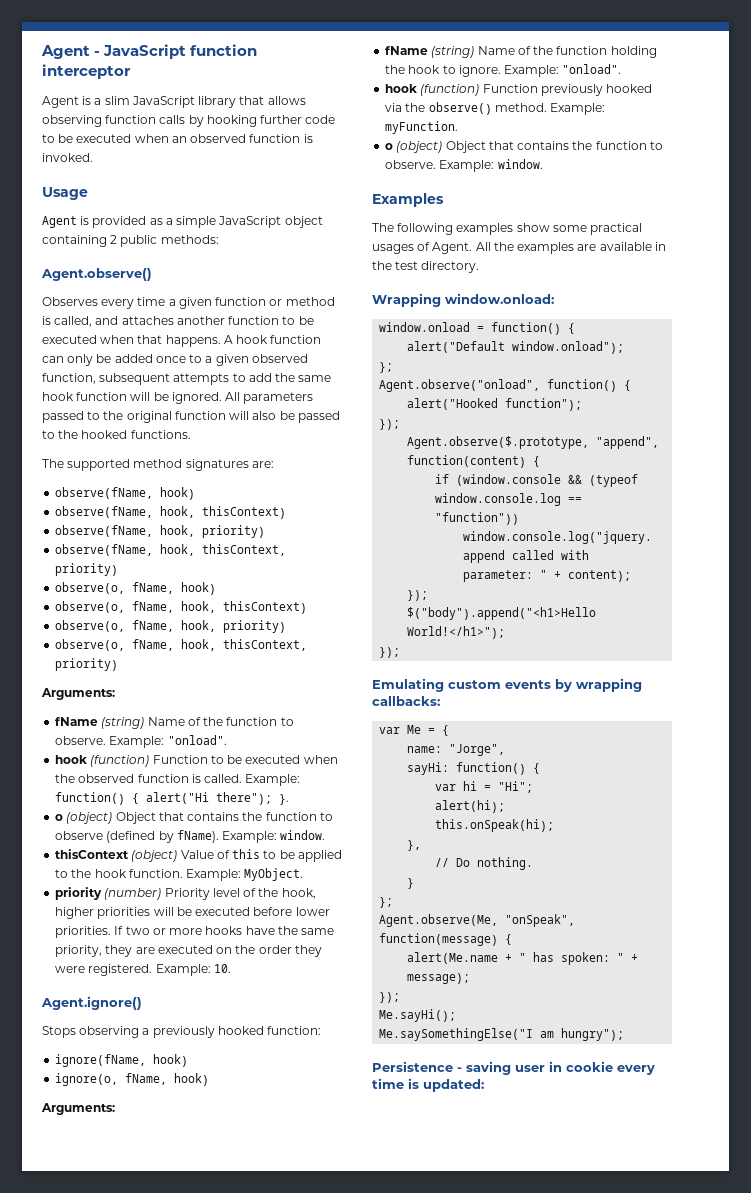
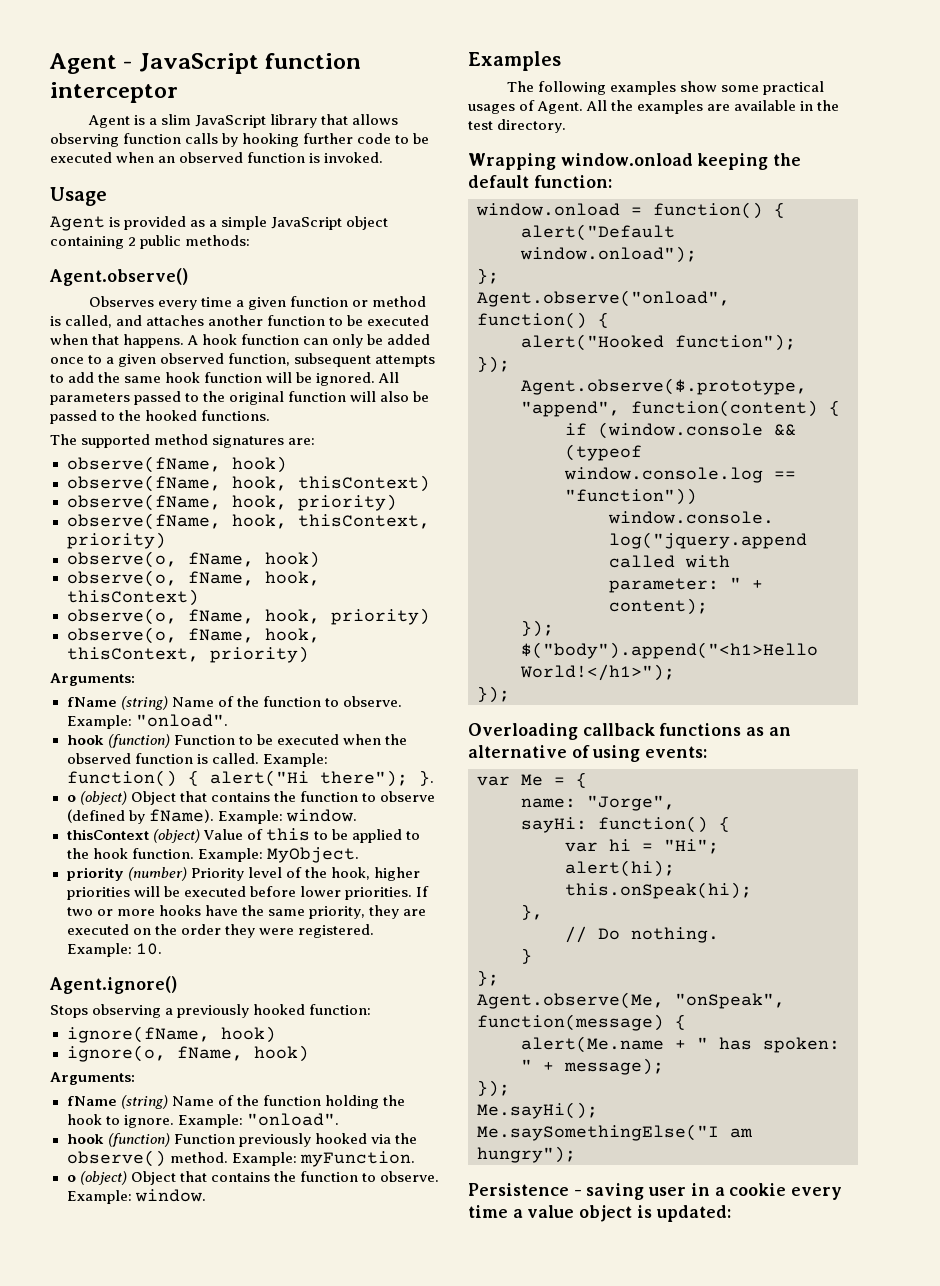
- Wrapping window.onload:
+ Wrapping window.onload keeping the default function:
- Emulating custom events by wrapping callbacks:
+ Overloading callback functions as an alternative of using events:
- Persistence - saving user in cookie every time is updated:
+ Persistence - saving user in a cookie every time a value object is updated:

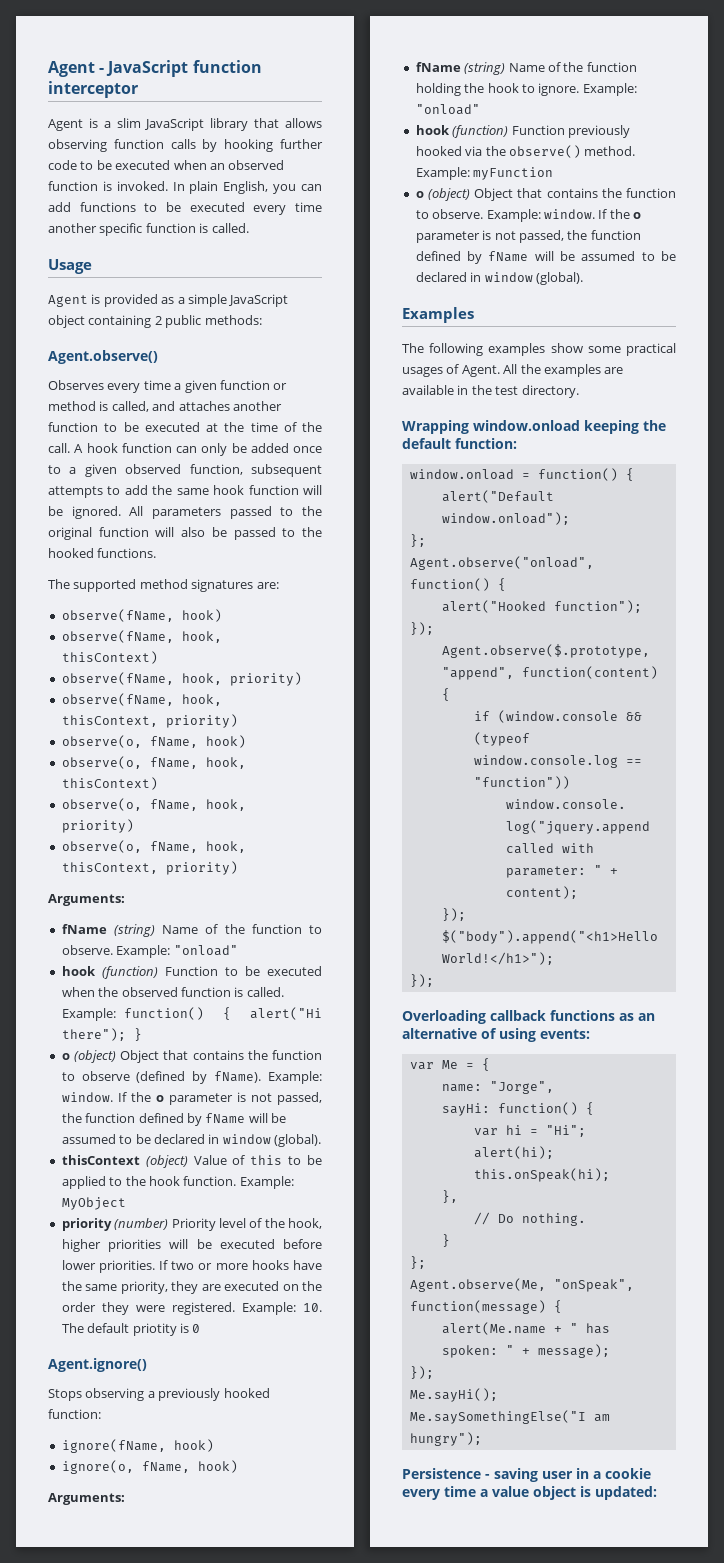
+ In plain English, you can add functions to be executed every time another specific function is called.
- Observes every time a given function or method is called, and attaches another function to be executed when that happens.
+ Observes every time a given function or method is called, and attaches another function to be executed at the time of the call.
- fName (string) Name of the function to observe. Example: "onload".
+ fName (string) Name of the function to observe. Example: "onload"
- Example: function() { alert("Hi there"); }.
+ Example: function() { alert("Hi there"); }
- o (object) Object that contains the function to observe (defined by fName). Example: window.
+ o (object) Object that contains the function to observe (defined by fName). Example: window. If the o parameter is not passed, the function defined by fName will be assumed to be declared in window (global).
- Example: MyObject.
+ Example: MyObject
- Example: 10.
+ Example: 10. The default priotity is 0
- fName (string) Name of the function holding the hook to ignore. Example: "onload".
+ fName (string) Name of the function holding the hook to ignore. Example: "onload"
- Example: myFunction.
+ Example: myFunction
- o (object) Object that contains the function to observe. Example: window.
+ o (object) Object that contains the function to observe. Example: window. If the o parameter is not passed, the function defined by fName will be assumed to be declared in window (global).

